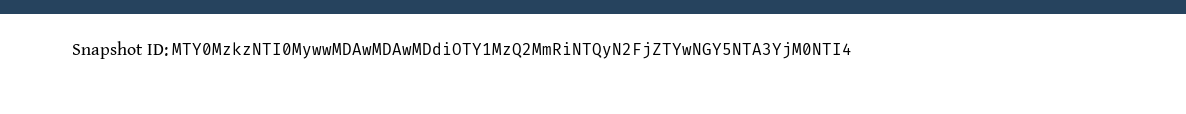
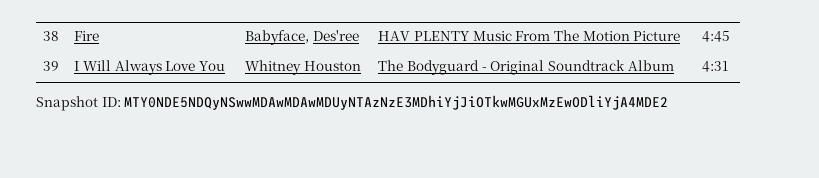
+ 38 | Fire | Babyface, Des'ree | HAV PLENTY Music From The Motion Picture | 4:45
+ 39 | I Will Always Love You | Whitney Houston | The Bodyguard - Original Soundtrack Album | 4:31
- Snapshot ID: MTY0MzkzNTI0MywwMDAwMDAwMDdiOTY1MzQ2MmRiNTQyN2FjZTYwNGY5NTA3YjM0NTI4
+ Snapshot ID: MTY0NDE5NDQyNSwwMDAwMDAwMDUyNTAzNzE3MDhiYjJiOTkwMGUxMzEwODliYjA4MDE2

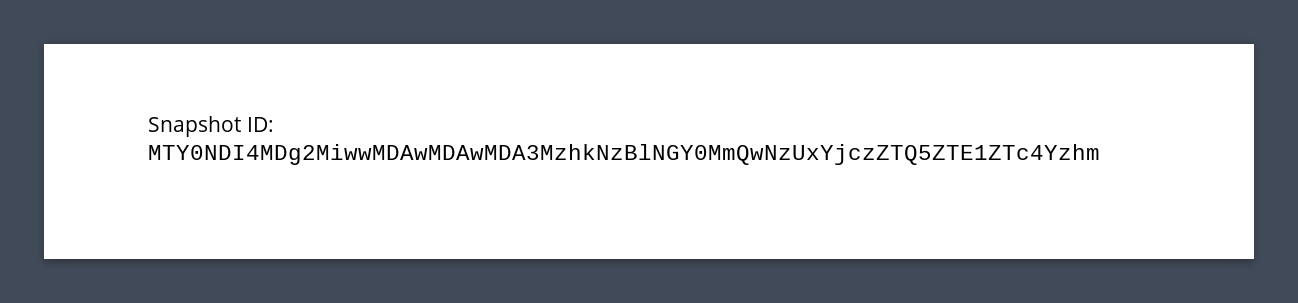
- 38 | Fire | Babyface, Des'ree | HAV PLENTY Music From The Motion Picture | 4:45
- 39 | I Will Always Love You | Whitney Houston | The Bodyguard - Original Soundtrack Album | 4:31
- Snapshot ID: MTY0NDE5NDQyNSwwMDAwMDAwMDUyNTAzNzE3MDhiYjJiOTkwMGUxMzEwODliYjA4MDE2
+ Snapshot ID: MTY0NDI4MDg2MiwwMDAwMDAwMDA3MzhkNzBlNGY0MmQwNzUxYjczZTQ5ZTE1ZTc4Yzhm

